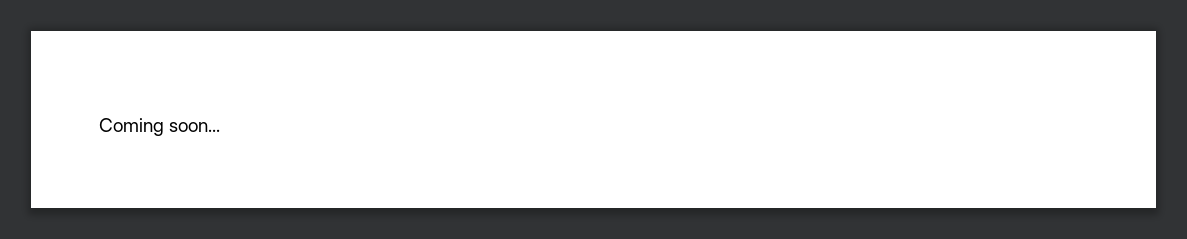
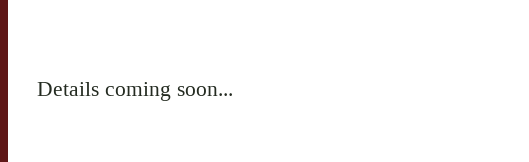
- Coming soon...
+ Details coming soon...

